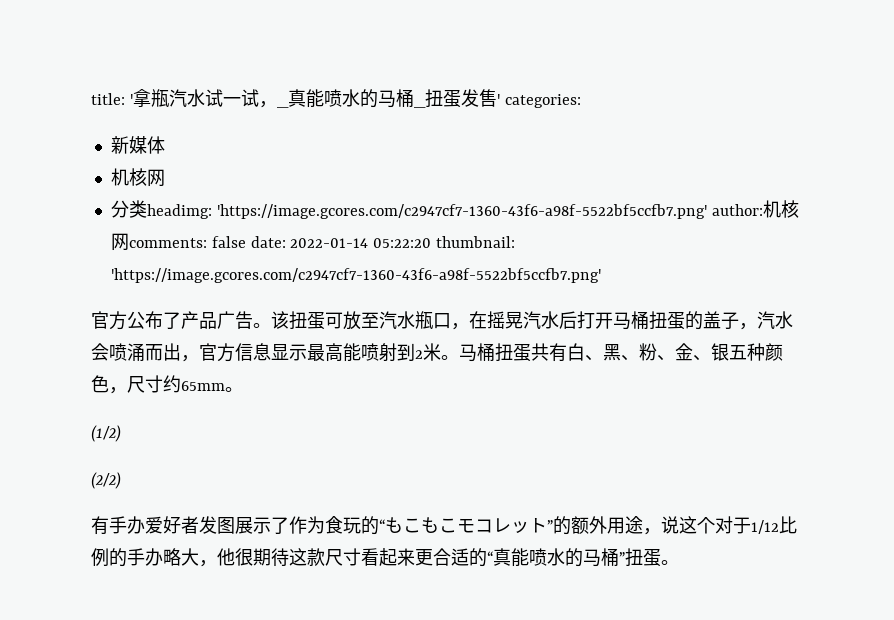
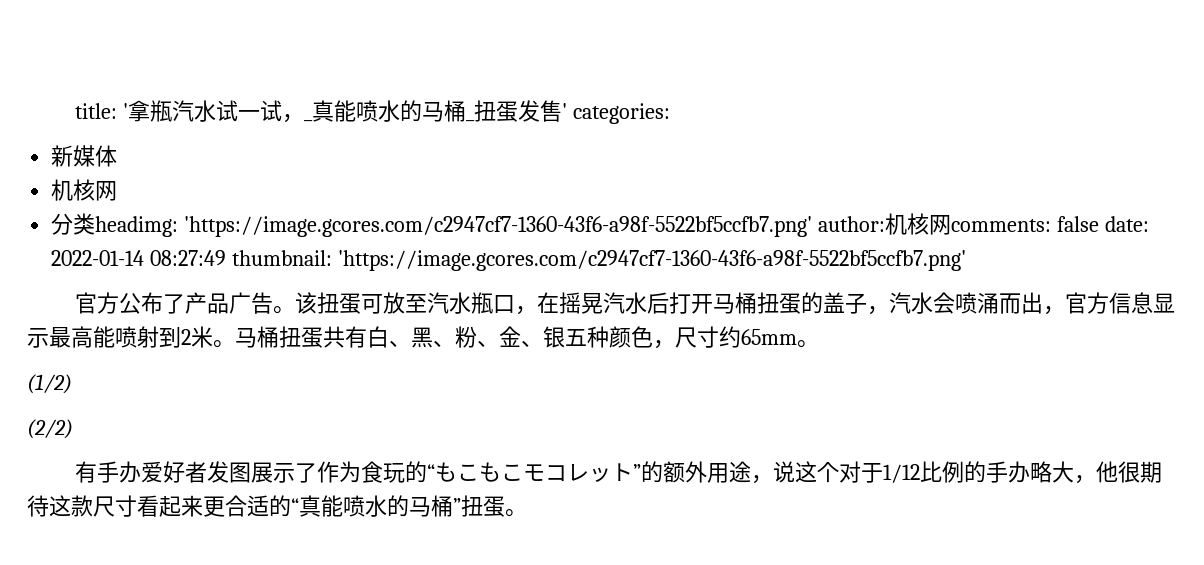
- 分类headimg: 'https://image.gcores.com/c2947cf7-1360-43f6-a98f-5522bf5ccfb7.png' author:机核网comments: false date: 2022-01-14 05:22:20 thumbnail: 'https://image.gcores.com/c2947cf7-1360-43f6-a98f-5522bf5ccfb7.png'
+ 分类headimg: 'https://image.gcores.com/c2947cf7-1360-43f6-a98f-5522bf5ccfb7.png' author:机核网comments: false date: 2022-01-14 08:27:49 thumbnail: 'https://image.gcores.com/c2947cf7-1360-43f6-a98f-5522bf5ccfb7.png'

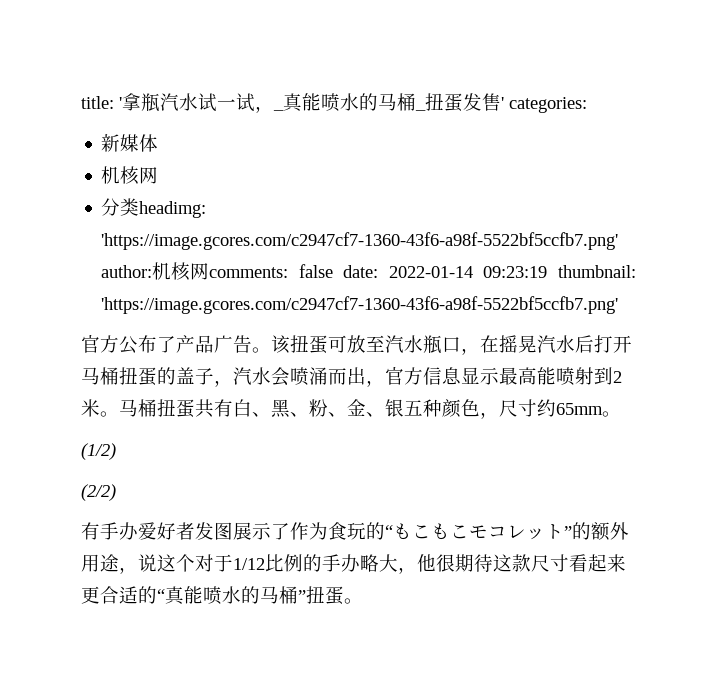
- 分类headimg: 'https://image.gcores.com/c2947cf7-1360-43f6-a98f-5522bf5ccfb7.png' author:机核网comments: false date: 2022-01-14 08:27:49 thumbnail: 'https://image.gcores.com/c2947cf7-1360-43f6-a98f-5522bf5ccfb7.png'
+ 分类headimg: 'https://image.gcores.com/c2947cf7-1360-43f6-a98f-5522bf5ccfb7.png' author:机核网comments: false date: 2022-01-14 09:23:19 thumbnail: 'https://image.gcores.com/c2947cf7-1360-43f6-a98f-5522bf5ccfb7.png'

